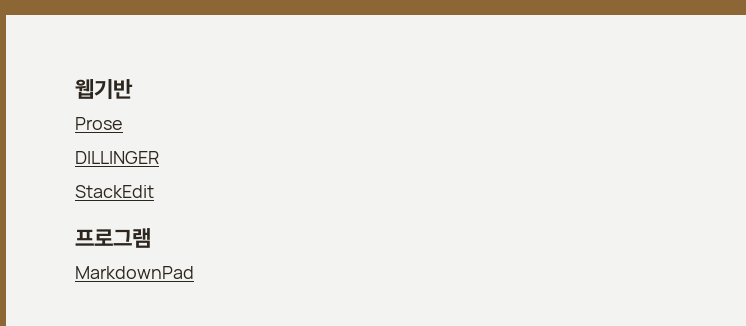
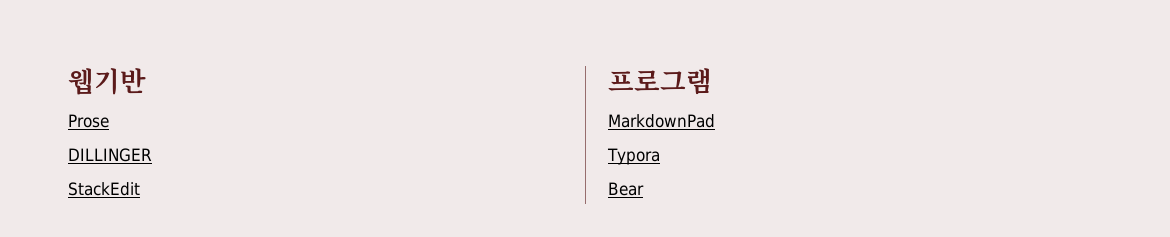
+ Typora
+ Bear

